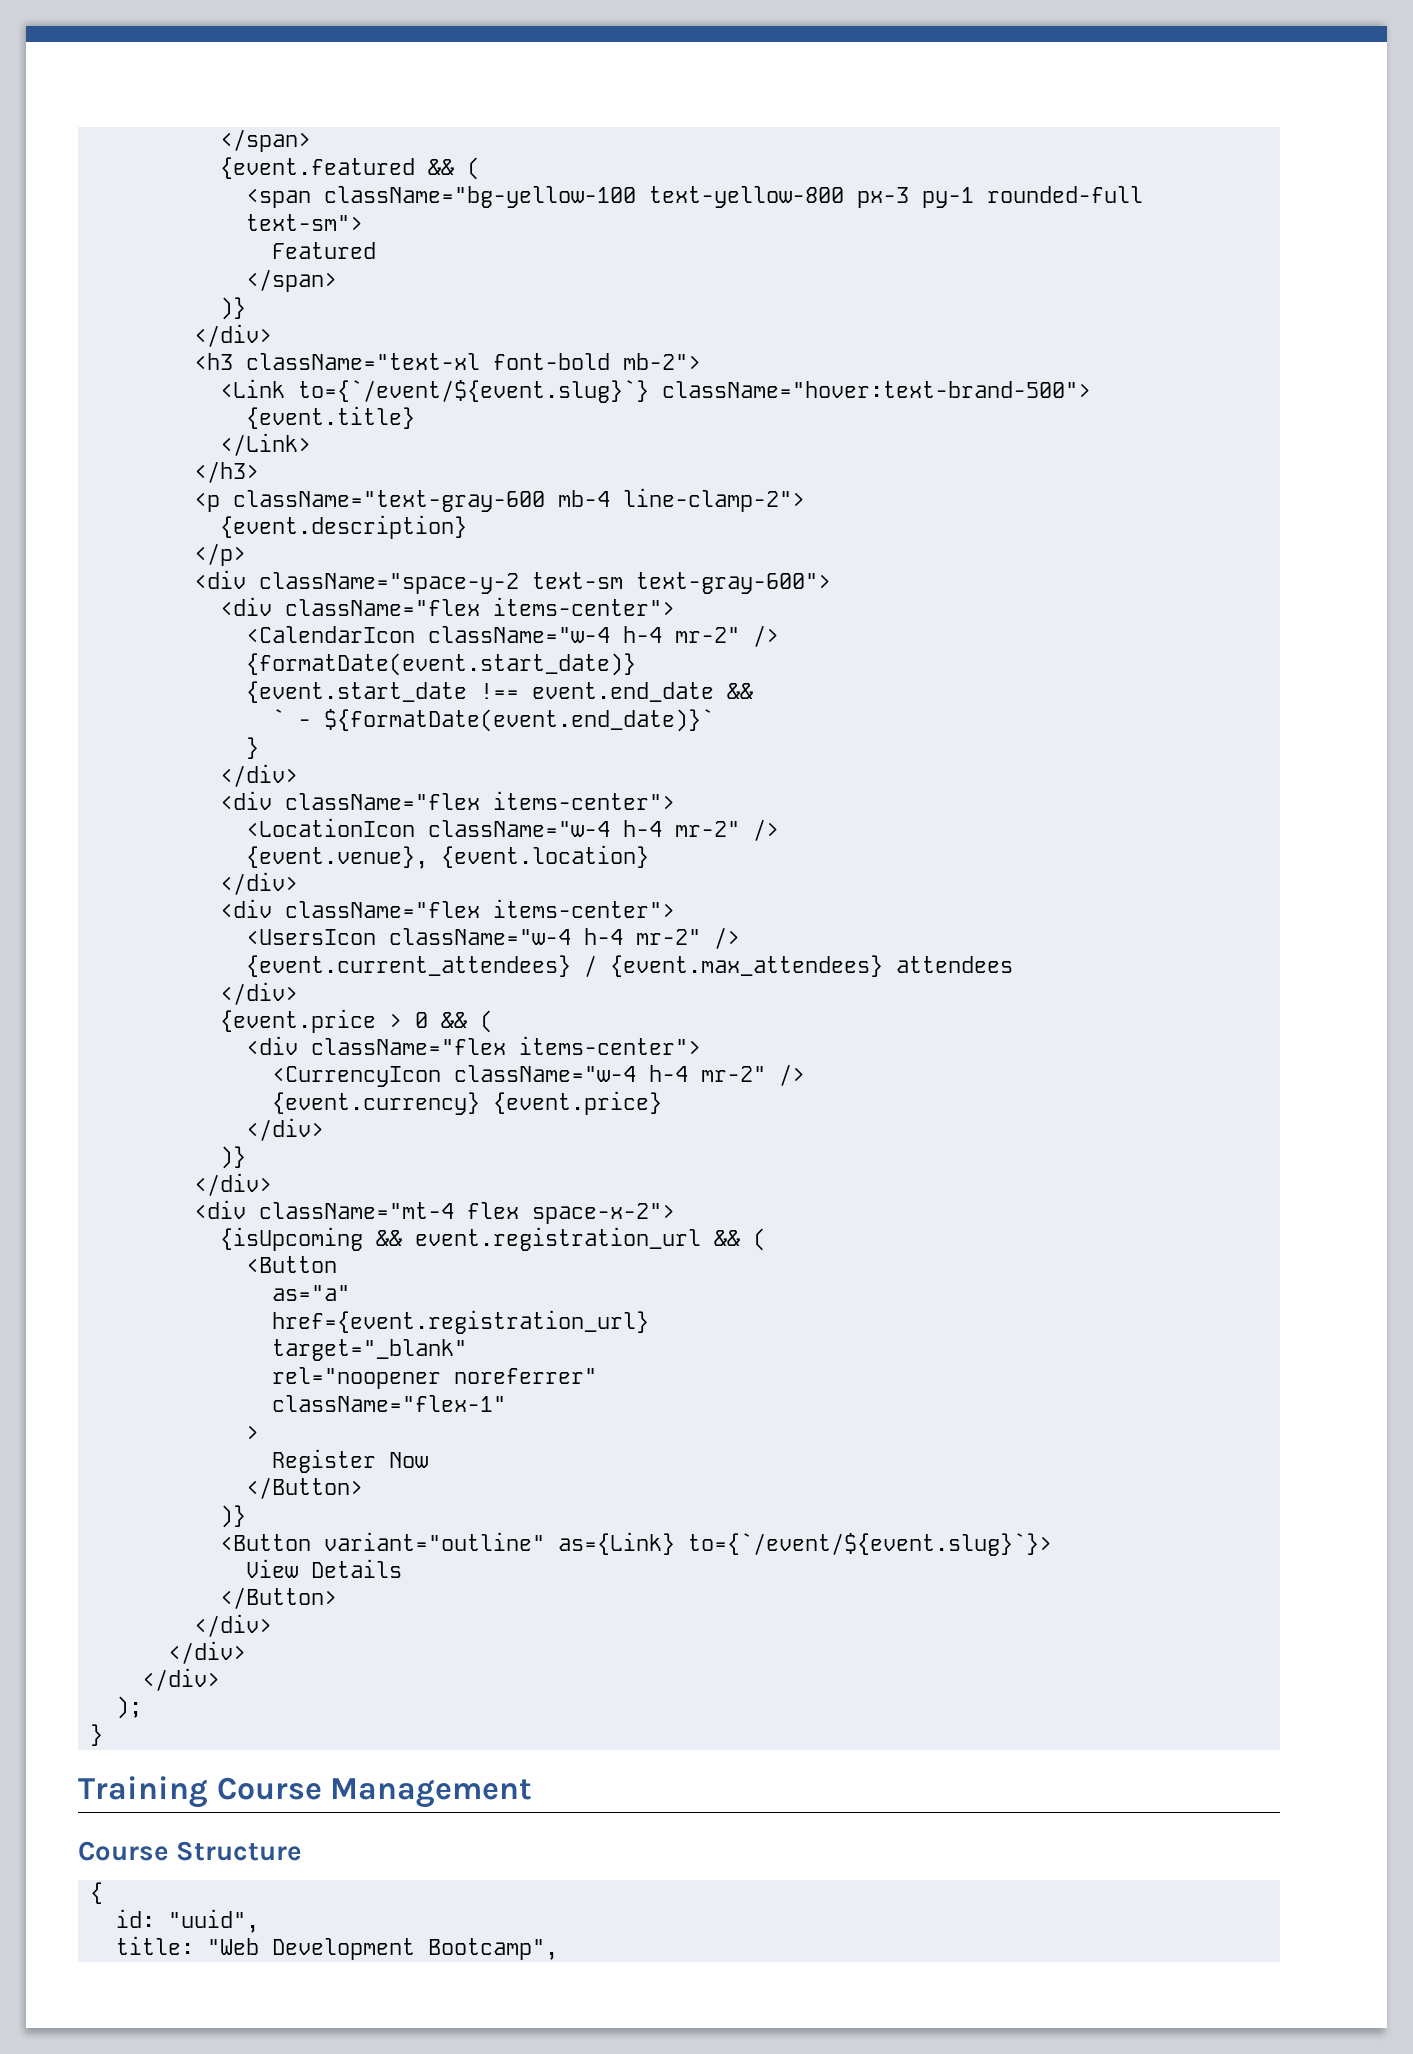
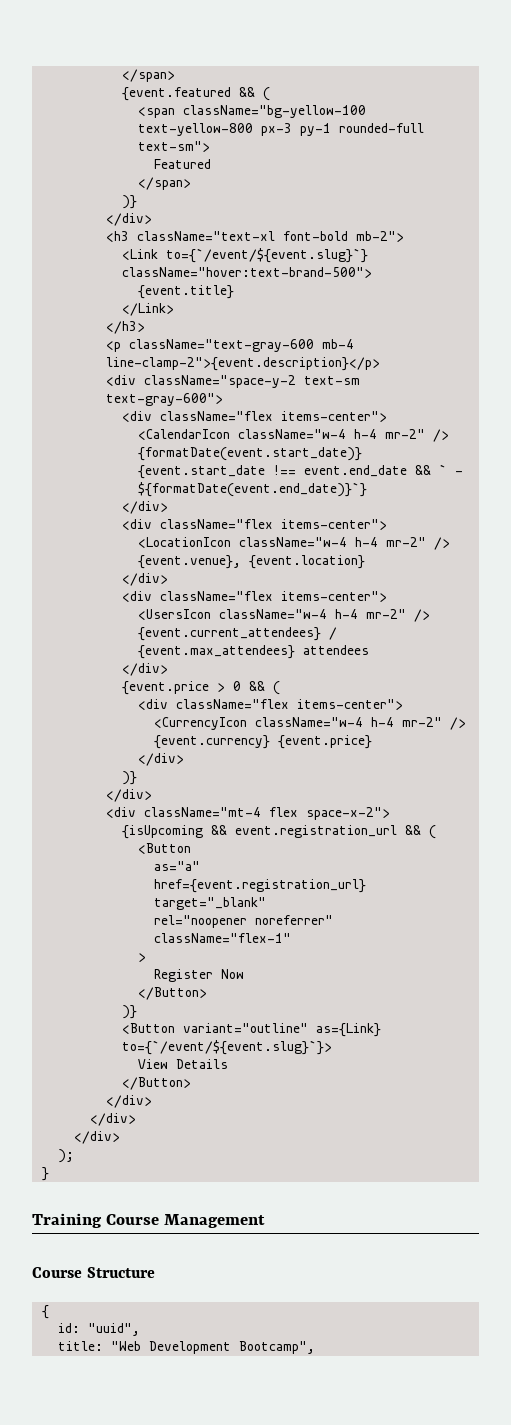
- <p className="text-gray-600 mb-4 line-clamp-2">
- {event.description}
- </p>
+ <p className="text-gray-600 mb-4 line-clamp-2">{event.description}</p>
- {event.start_date !== event.end_date &&
- ` - ${formatDate(event.end_date)}`
- }
+ {event.start_date !== event.end_date && ` - ${formatDate(event.end_date)}`}

